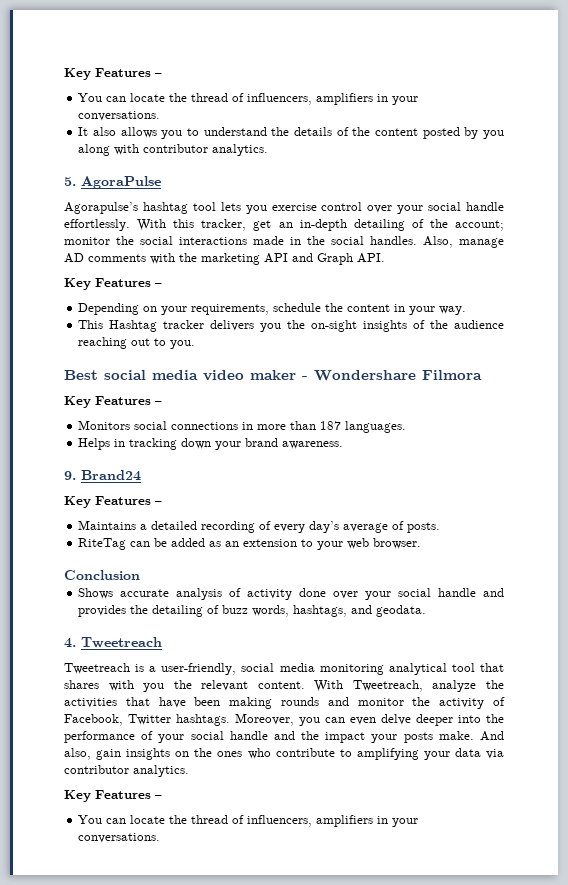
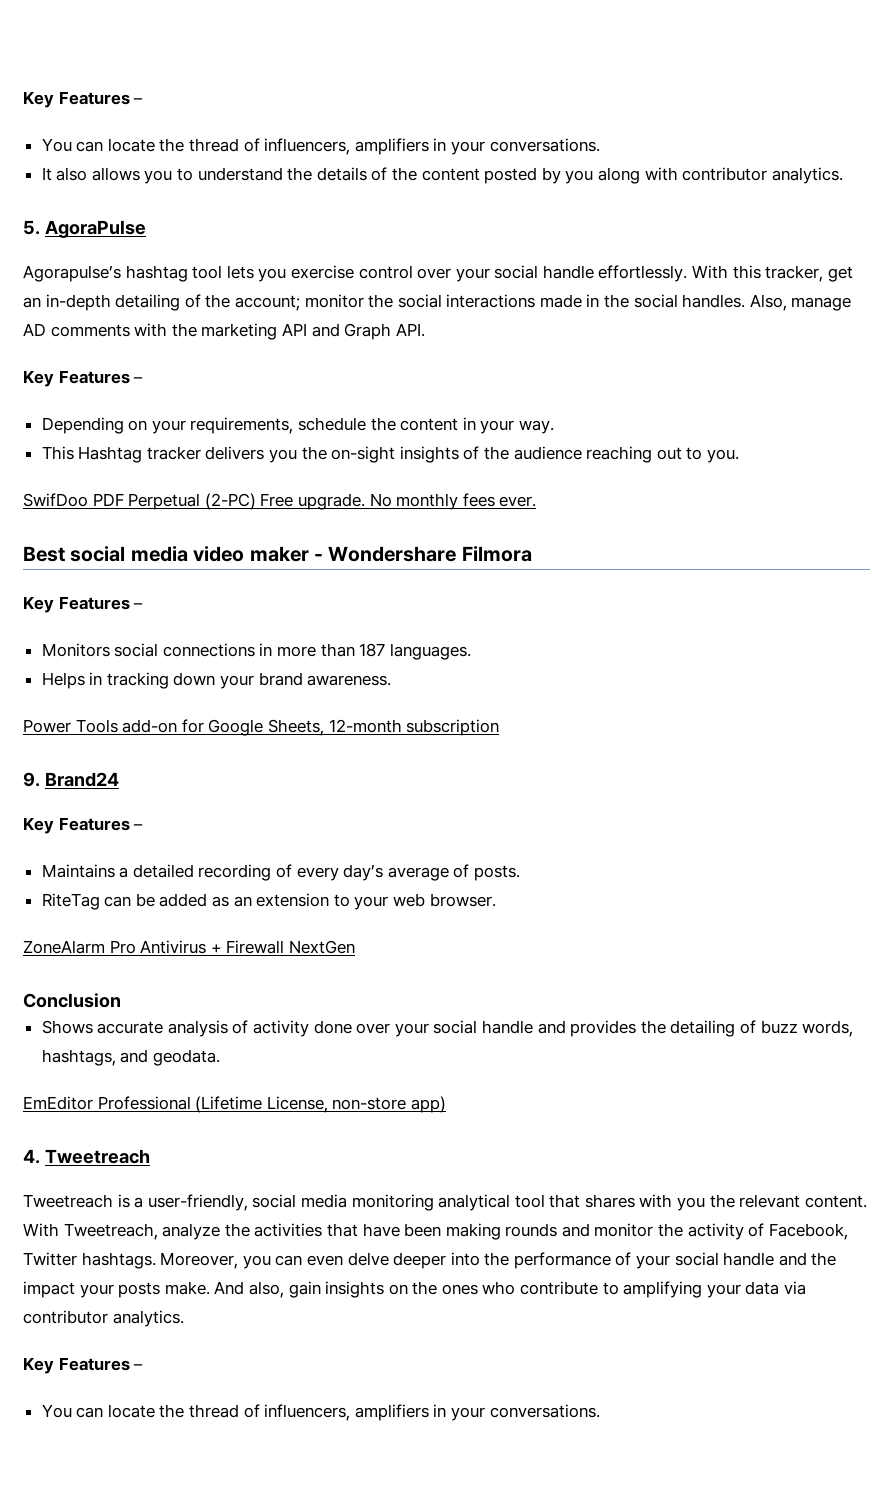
+ SwifDoo PDF Perpetual (2-PC) Free upgrade. No monthly fees ever.
+ Power Tools add-on for Google Sheets, 12-month subscription
+ ZoneAlarm Pro Antivirus + Firewall NextGen
+ EmEditor Professional (Lifetime License, non-store app)

